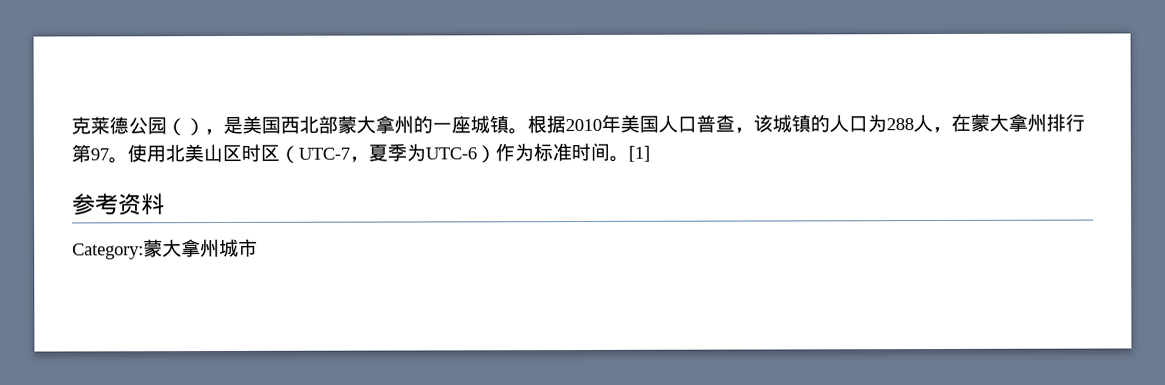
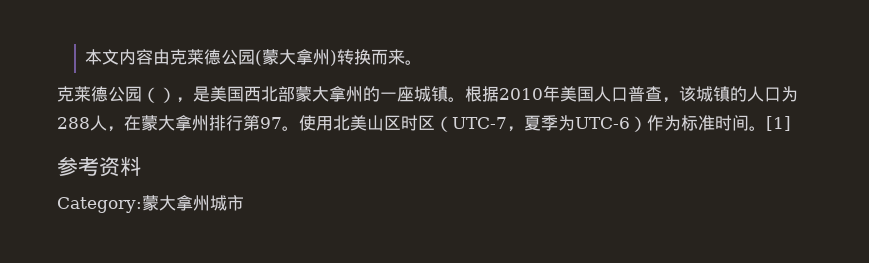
+ 本文内容由克莱德公园(蒙大拿州)转换而来。

